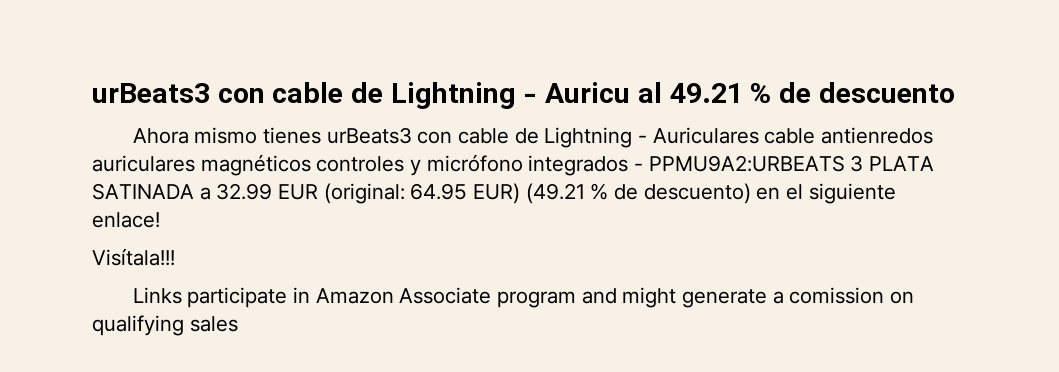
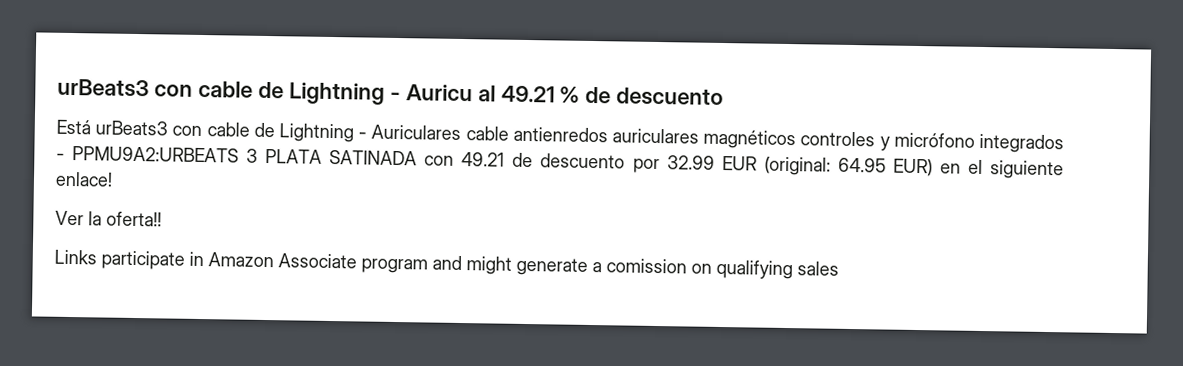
- Ahora mismo tienes urBeats3 con cable de Lightning - Auriculares cable antienredos auriculares magnéticos controles y micrófono integrados - PPMU9A2:URBEATS 3 PLATA SATINADA a 32.99 EUR (original: 64.95 EUR) (49.21 % de descuento) en el siguiente enlace!
+ Está urBeats3 con cable de Lightning - Auriculares cable antienredos auriculares magnéticos controles y micrófono integrados - PPMU9A2:URBEATS 3 PLATA SATINADA con 49.21 de descuento por 32.99 EUR (original: 64.95 EUR) en el siguiente enlace!
- Visítala!!!
+ Ver la oferta!!

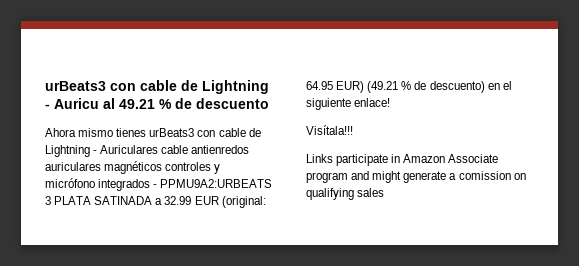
- Está urBeats3 con cable de Lightning - Auriculares cable antienredos auriculares magnéticos controles y micrófono integrados - PPMU9A2:URBEATS 3 PLATA SATINADA con 49.21 de descuento por 32.99 EUR (original: 64.95 EUR) en el siguiente enlace!
+ Ahora mismo tienes urBeats3 con cable de Lightning - Auriculares cable antienredos auriculares magnéticos controles y micrófono integrados - PPMU9A2:URBEATS 3 PLATA SATINADA a 32.99 EUR (original: 64.95 EUR) (49.21 % de descuento) en el siguiente enlace!
- Ver la oferta!!
+ Visítala!!!

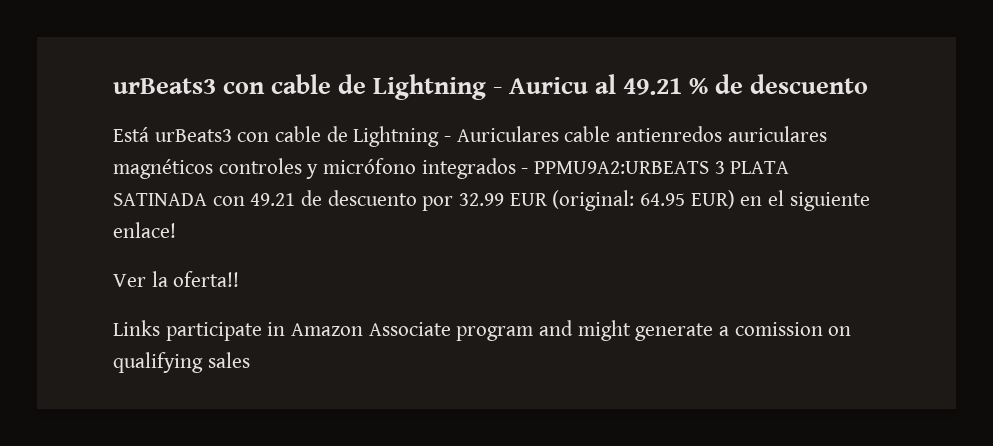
- Ahora mismo tienes urBeats3 con cable de Lightning - Auriculares cable antienredos auriculares magnéticos controles y micrófono integrados - PPMU9A2:URBEATS 3 PLATA SATINADA a 32.99 EUR (original: 64.95 EUR) (49.21 % de descuento) en el siguiente enlace!
+ Está urBeats3 con cable de Lightning - Auriculares cable antienredos auriculares magnéticos controles y micrófono integrados - PPMU9A2:URBEATS 3 PLATA SATINADA con 49.21 de descuento por 32.99 EUR (original: 64.95 EUR) en el siguiente enlace!
- Visítala!!!
+ Ver la oferta!!

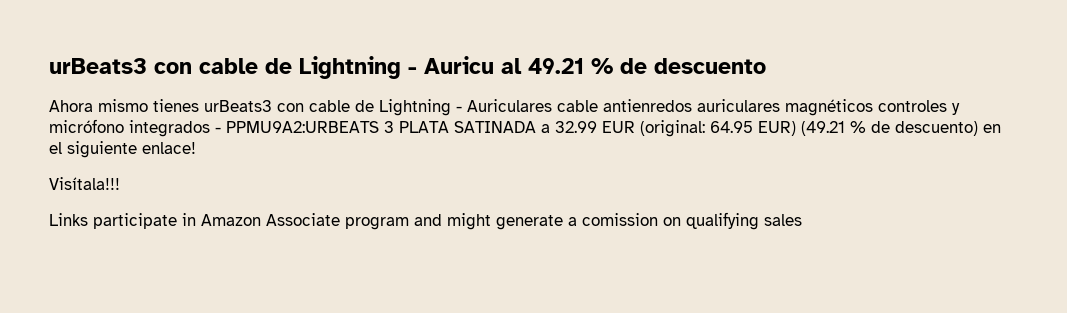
- Está urBeats3 con cable de Lightning - Auriculares cable antienredos auriculares magnéticos controles y micrófono integrados - PPMU9A2:URBEATS 3 PLATA SATINADA con 49.21 de descuento por 32.99 EUR (original: 64.95 EUR) en el siguiente enlace!
+ Ahora mismo tienes urBeats3 con cable de Lightning - Auriculares cable antienredos auriculares magnéticos controles y micrófono integrados - PPMU9A2:URBEATS 3 PLATA SATINADA a 32.99 EUR (original: 64.95 EUR) (49.21 % de descuento) en el siguiente enlace!
- Ver la oferta!!
+ Visítala!!!

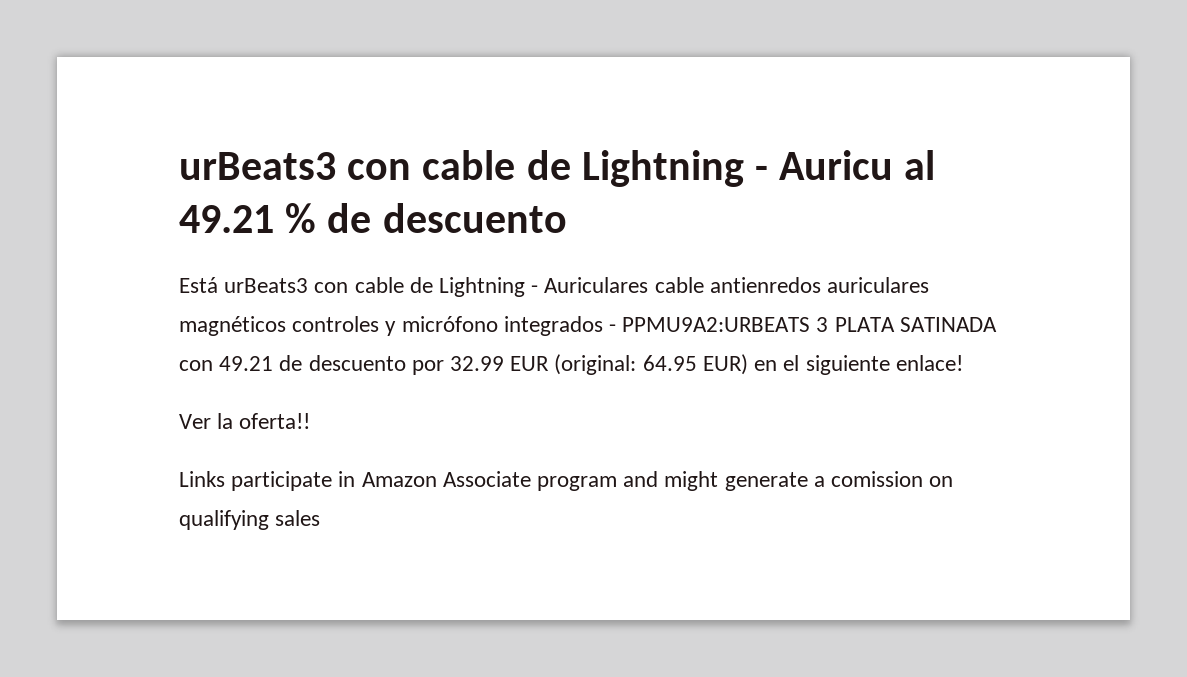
- Ahora mismo tienes urBeats3 con cable de Lightning - Auriculares cable antienredos auriculares magnéticos controles y micrófono integrados - PPMU9A2:URBEATS 3 PLATA SATINADA a 32.99 EUR (original: 64.95 EUR) (49.21 % de descuento) en el siguiente enlace!
+ Está urBeats3 con cable de Lightning - Auriculares cable antienredos auriculares magnéticos controles y micrófono integrados - PPMU9A2:URBEATS 3 PLATA SATINADA con 49.21 de descuento por 32.99 EUR (original: 64.95 EUR) en el siguiente enlace!
- Visítala!!!
+ Ver la oferta!!

